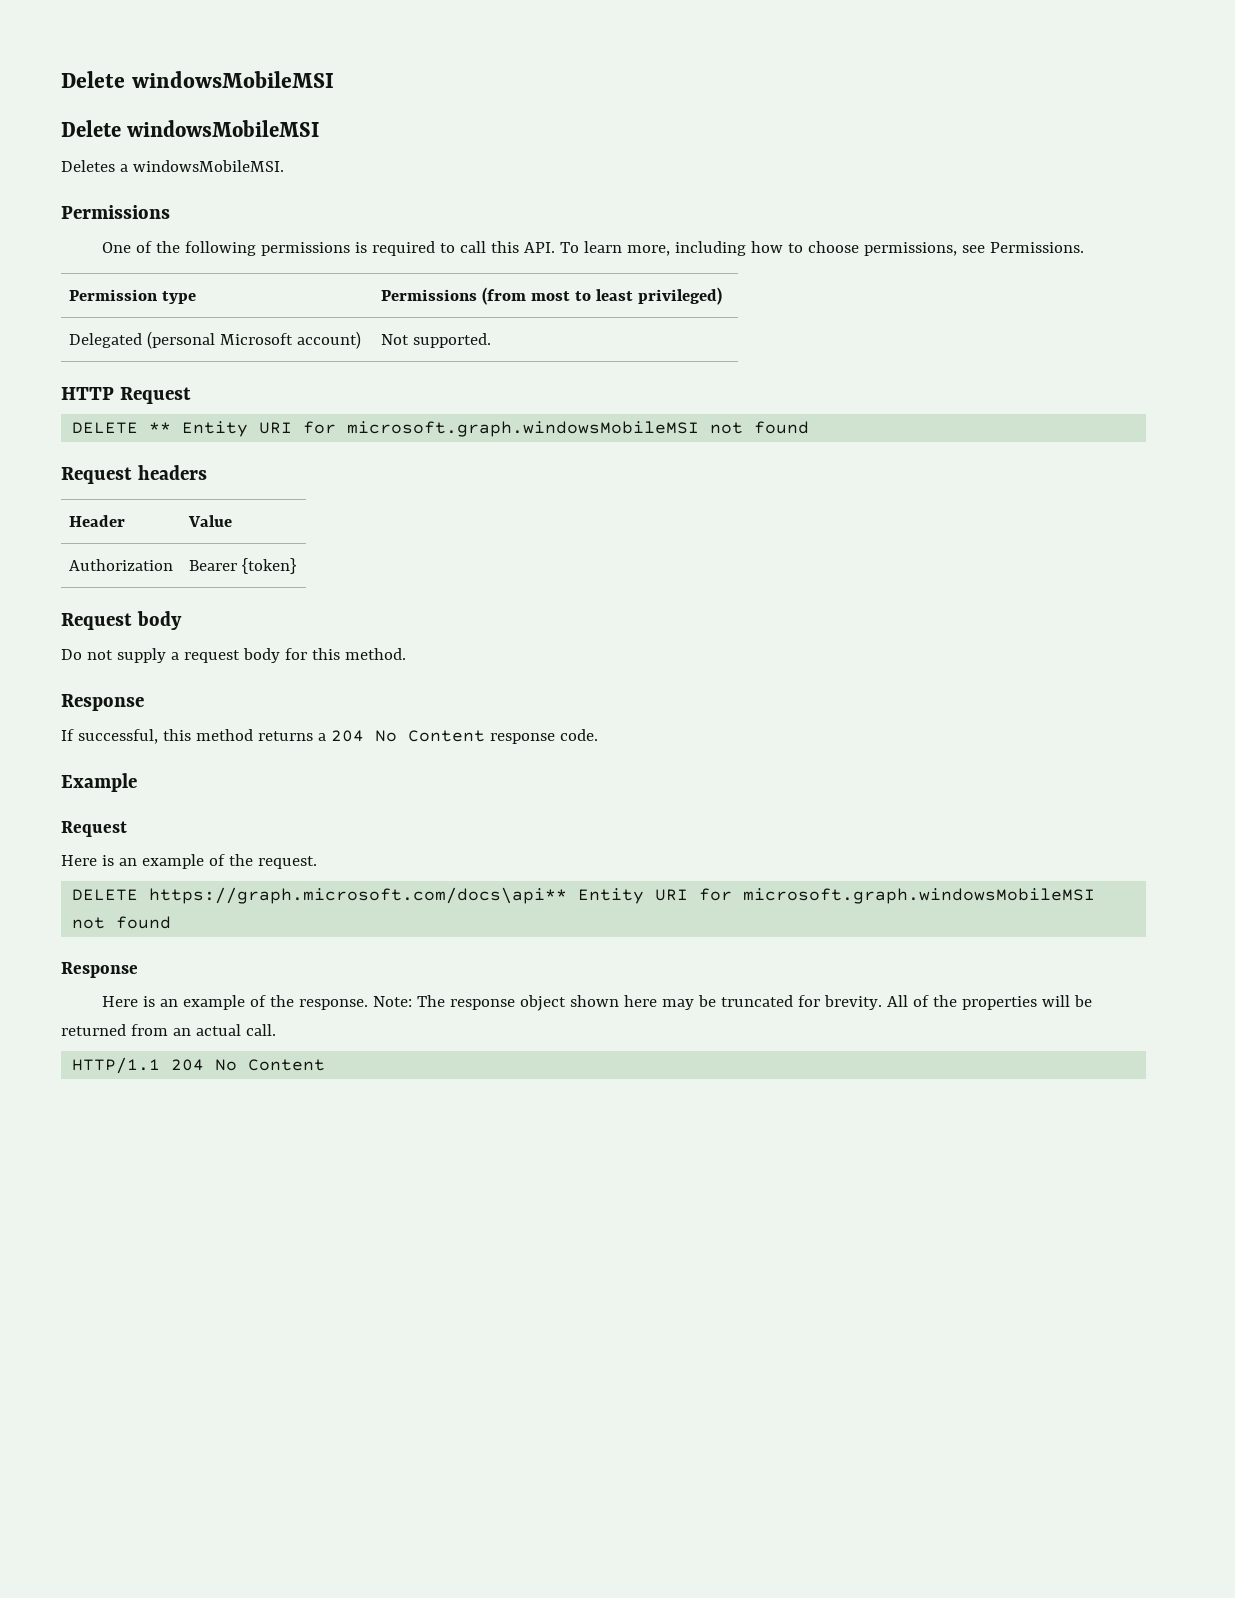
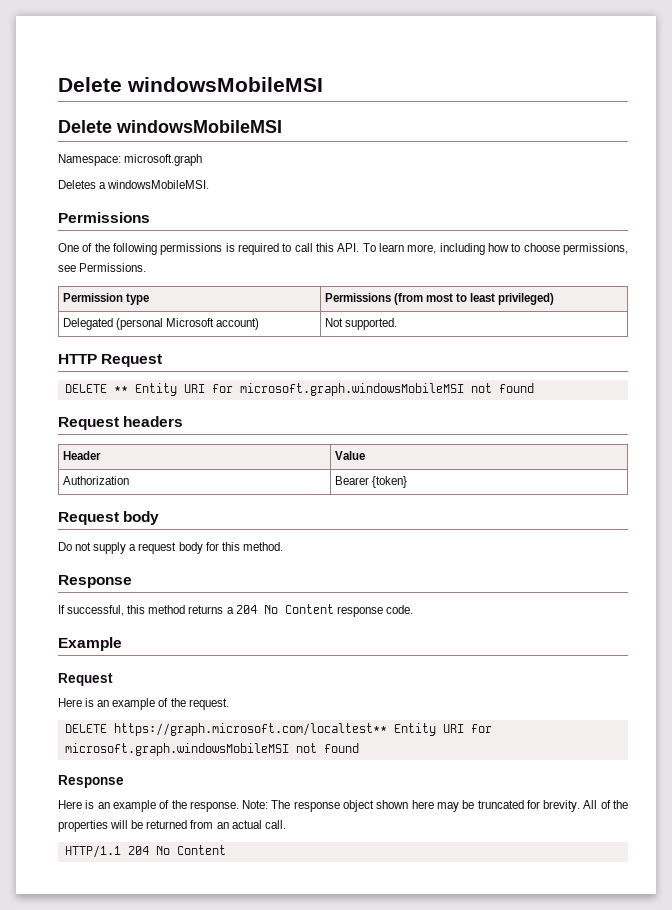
+ Namespace: microsoft.graph
- DELETE https://graph.microsoft.com/docs\api** Entity URI for microsoft.graph.windowsMobileMSI not found
+ DELETE https://graph.microsoft.com/localtest** Entity URI for microsoft.graph.windowsMobileMSI not found

